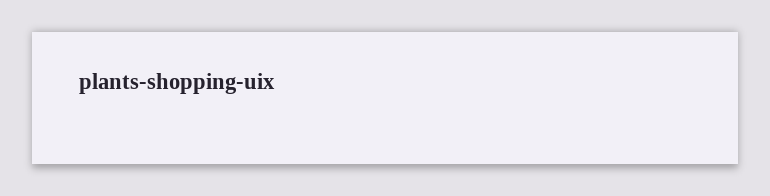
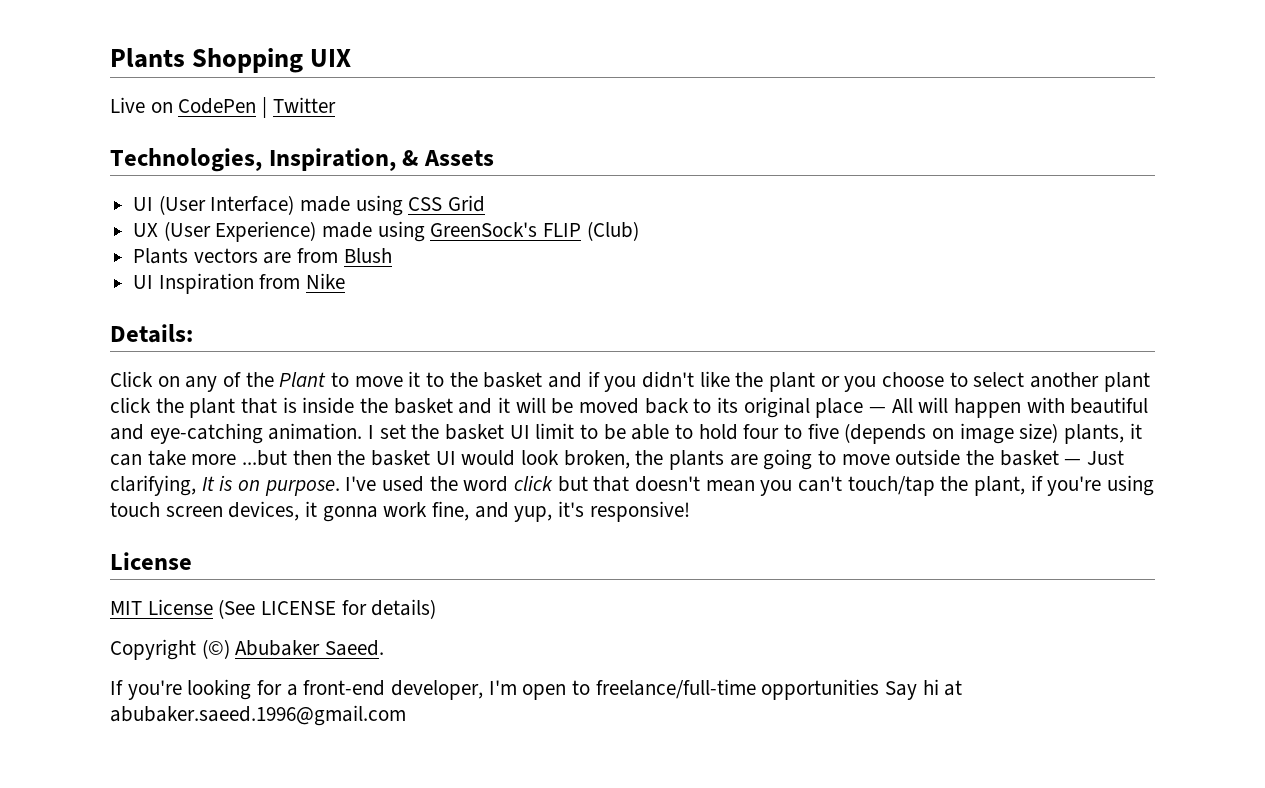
- plants-shopping-uix
+ Plants Shopping UIX
+ Live on CodePen | Twitter
+ Technologies, Inspiration, & Assets
+ UI (User Interface) made using CSS Grid
+ UX (User Experience) made using GreenSock's FLIP (Club)
+ Plants vectors are from Blush
+ UI Inspiration from Nike
+ Details:
+ Click on any of the Plant to move it to the basket and if you didn't like the plant or you choose to select another plant click the plant that is inside the basket and it will be moved back to its original place — All will happen with beautiful and eye-catching animation. I set the basket UI limit to be able to hold four to five (depends on image size) plants, it can take more ...but then the basket UI would look broken, the plants are going to move outside the basket — Just clarifying, It is on purpose. I've used the word click but that doesn't mean you can't touch/tap the plant, if you're using touch screen devices, it gonna work fine, and yup, it's responsive!
+ License
+ MIT License (See LICENSE for details)
+ Copyright (©) Abubaker Saeed.
+ If you're looking for a front-end developer, I'm open to freelance/full-time opportunities Say hi at abubaker.saeed.1996@gmail.com

